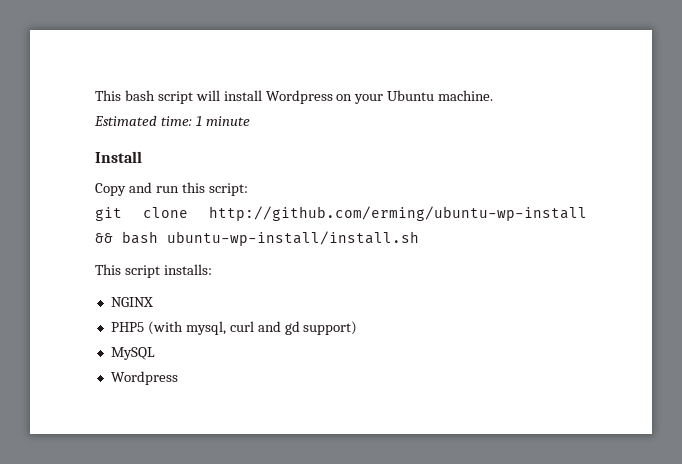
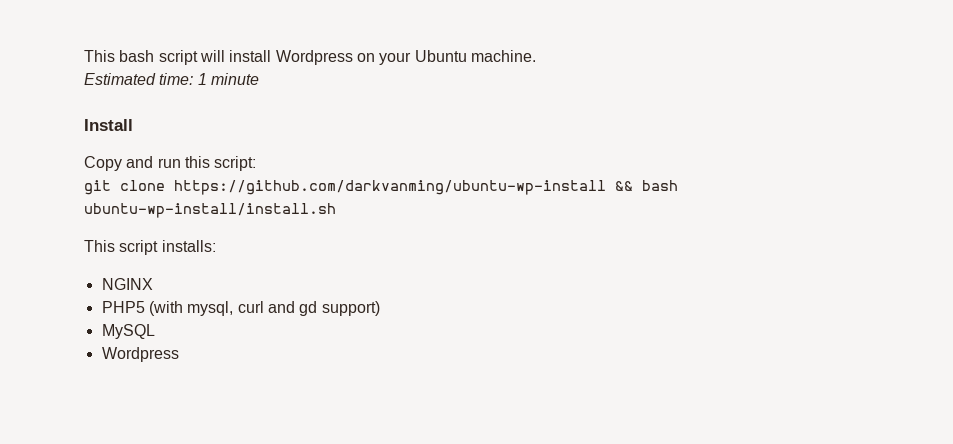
- git clone http://github.com/erming/ubuntu-wp-install && bash ubuntu-wp-install/install.sh
+ git clone https://github.com/darkvanming/ubuntu-wp-install && bash ubuntu-wp-install/install.sh

